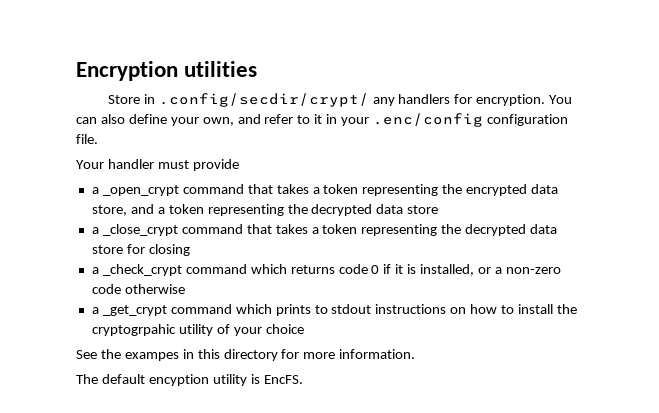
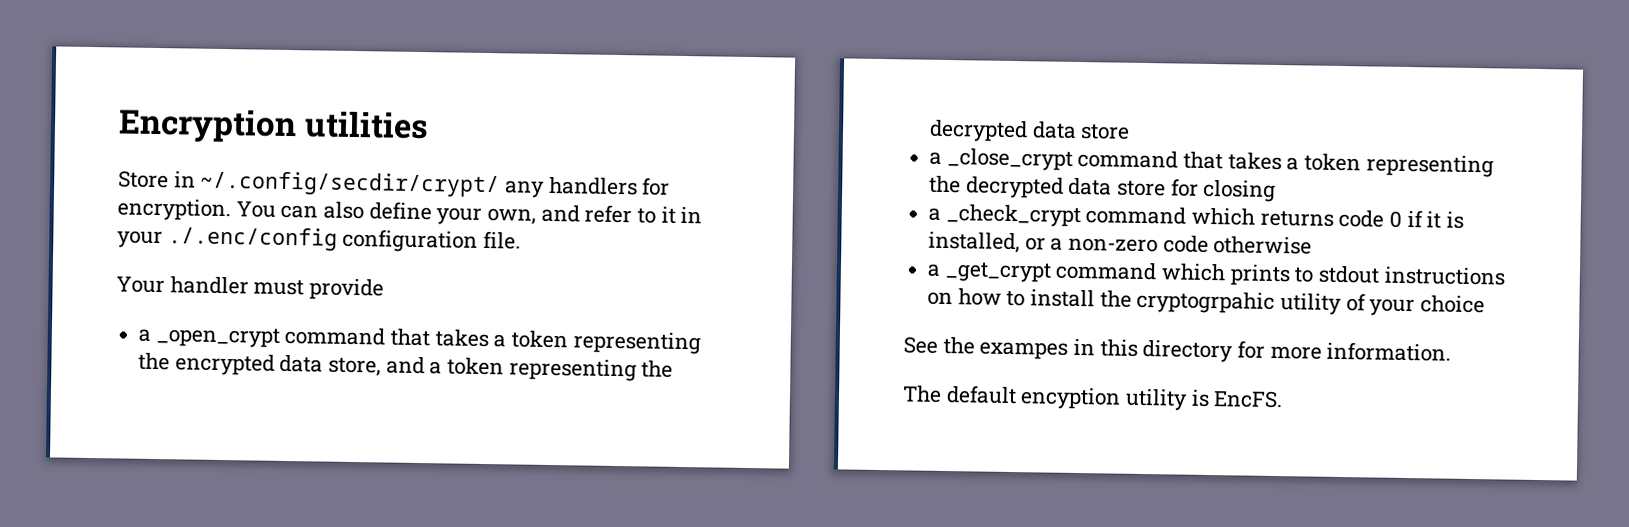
- Store in .config/secdir/crypt/ any handlers for encryption.
+ Store in ~/.config/secdir/crypt/ any handlers for encryption.
- You can also define your own, and refer to it in your .enc/config configuration file.
+ You can also define your own, and refer to it in your ./.enc/config configuration file.

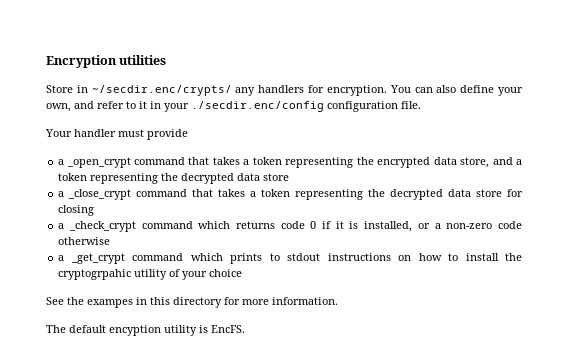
- Store in ~/.config/secdir/crypt/ any handlers for encryption.
+ Store in ~/secdir.enc/crypts/ any handlers for encryption.
- You can also define your own, and refer to it in your ./.enc/config configuration file.
+ You can also define your own, and refer to it in your ./secdir.enc/config configuration file.

